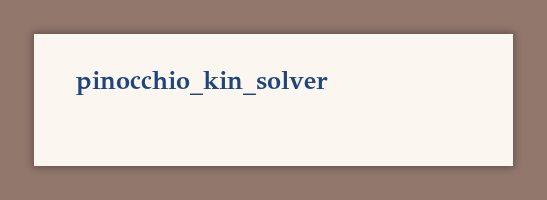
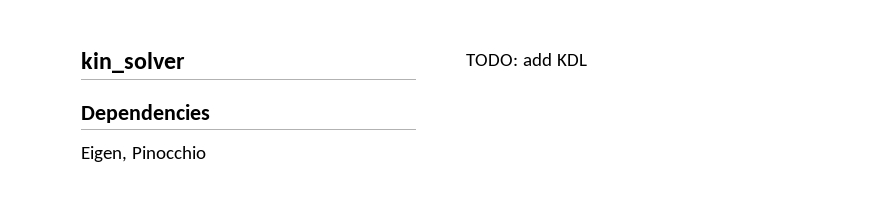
- pinocchio_kin_solver
+ kin_solver
+ Dependencies
+ Eigen, Pinocchio
+ TODO: add KDL

